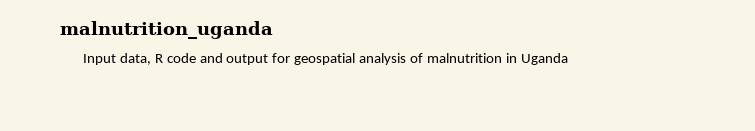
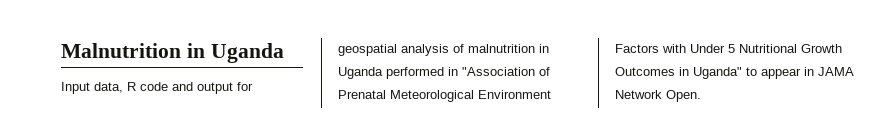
- malnutrition_uganda
+ Malnutrition in Uganda
- Input data, R code and output for geospatial analysis of malnutrition in Uganda
+ Input data, R code and output for geospatial analysis of malnutrition in Uganda performed in "Association of Prenatal Meteorological Environment Factors with Under 5 Nutritional Growth Outcomes in Uganda" to appear in JAMA Network Open.

